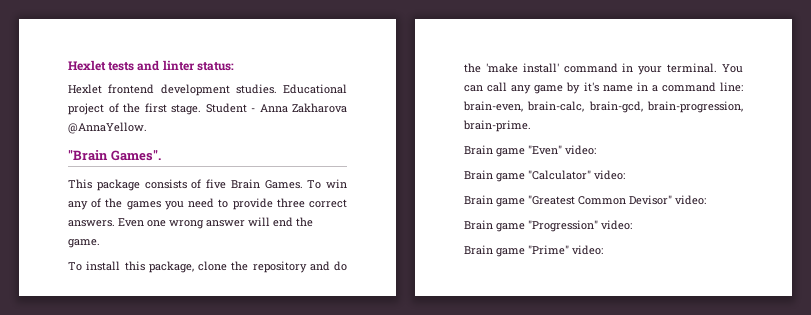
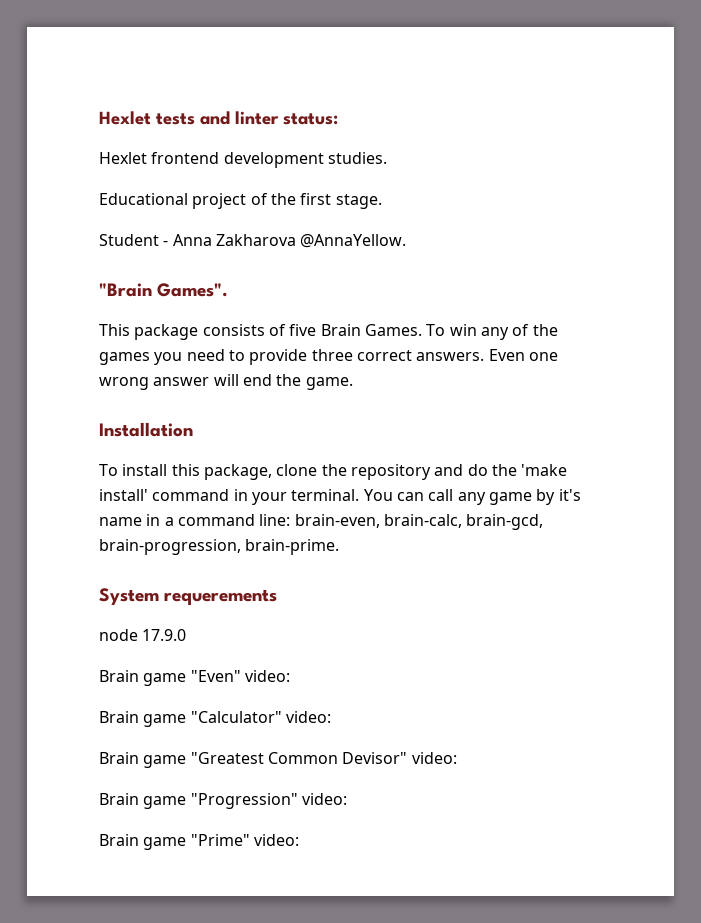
- Hexlet frontend development studies. Educational project of the first stage. Student - Anna Zakharova @AnnaYellow.
+ Hexlet frontend development studies.
+ Educational project of the first stage.
+ Student - Anna Zakharova @AnnaYellow.
+ Installation
+ System requerements
+ node 17.9.0

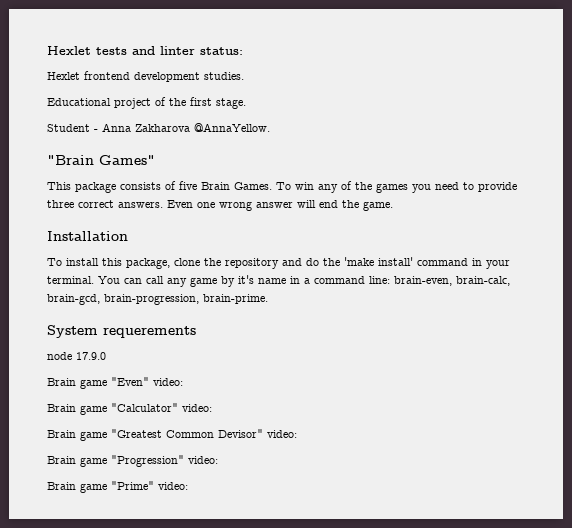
- "Brain Games".
+ "Brain Games"

